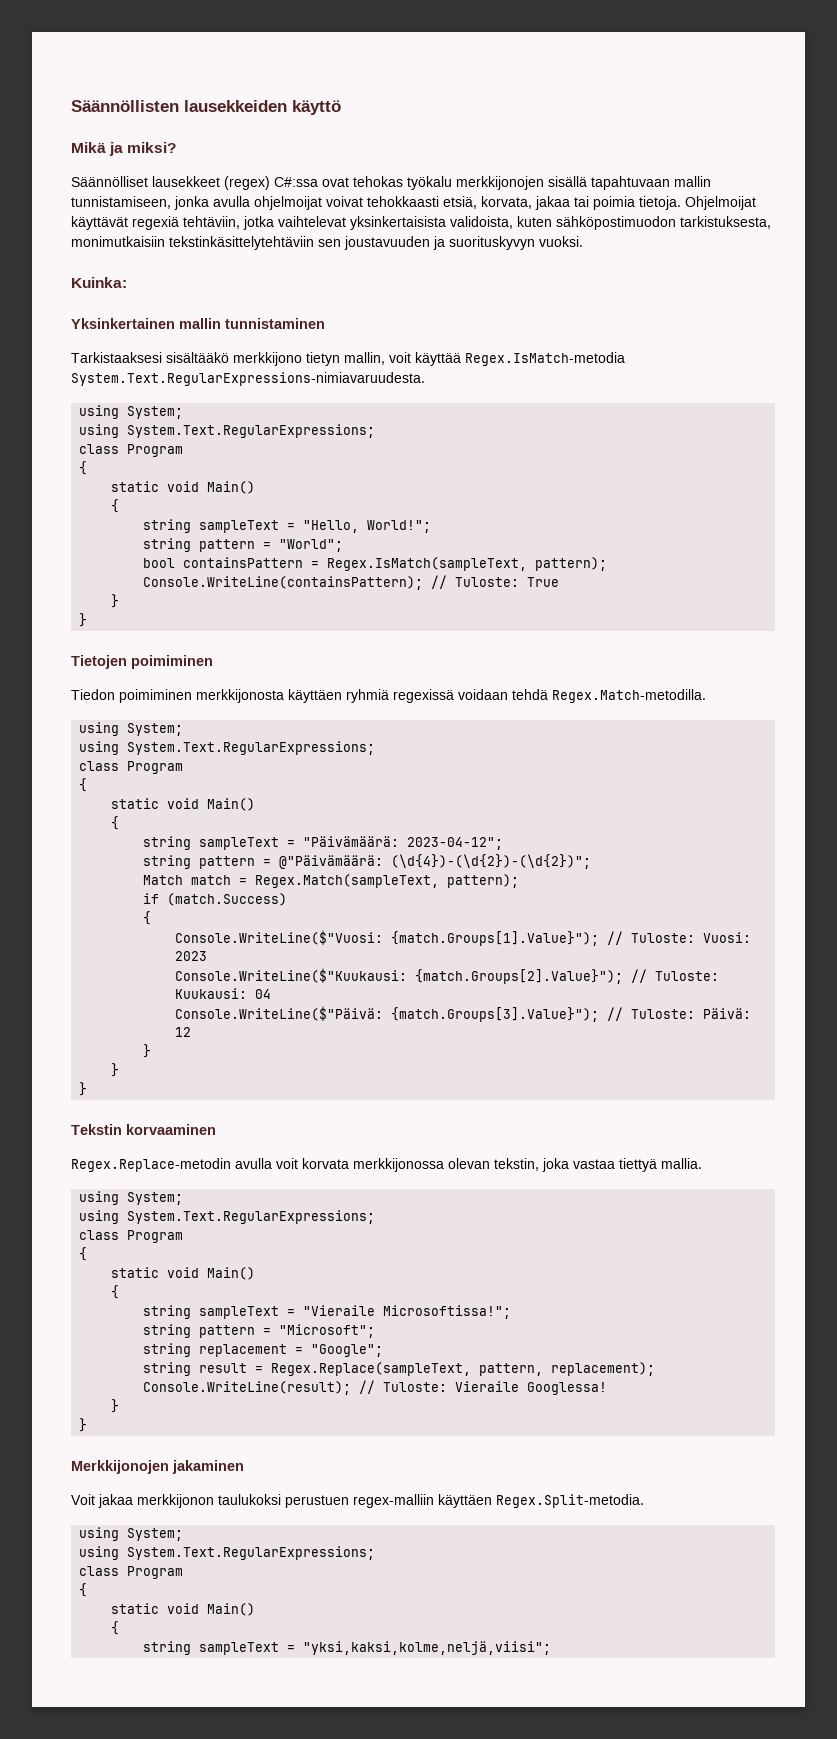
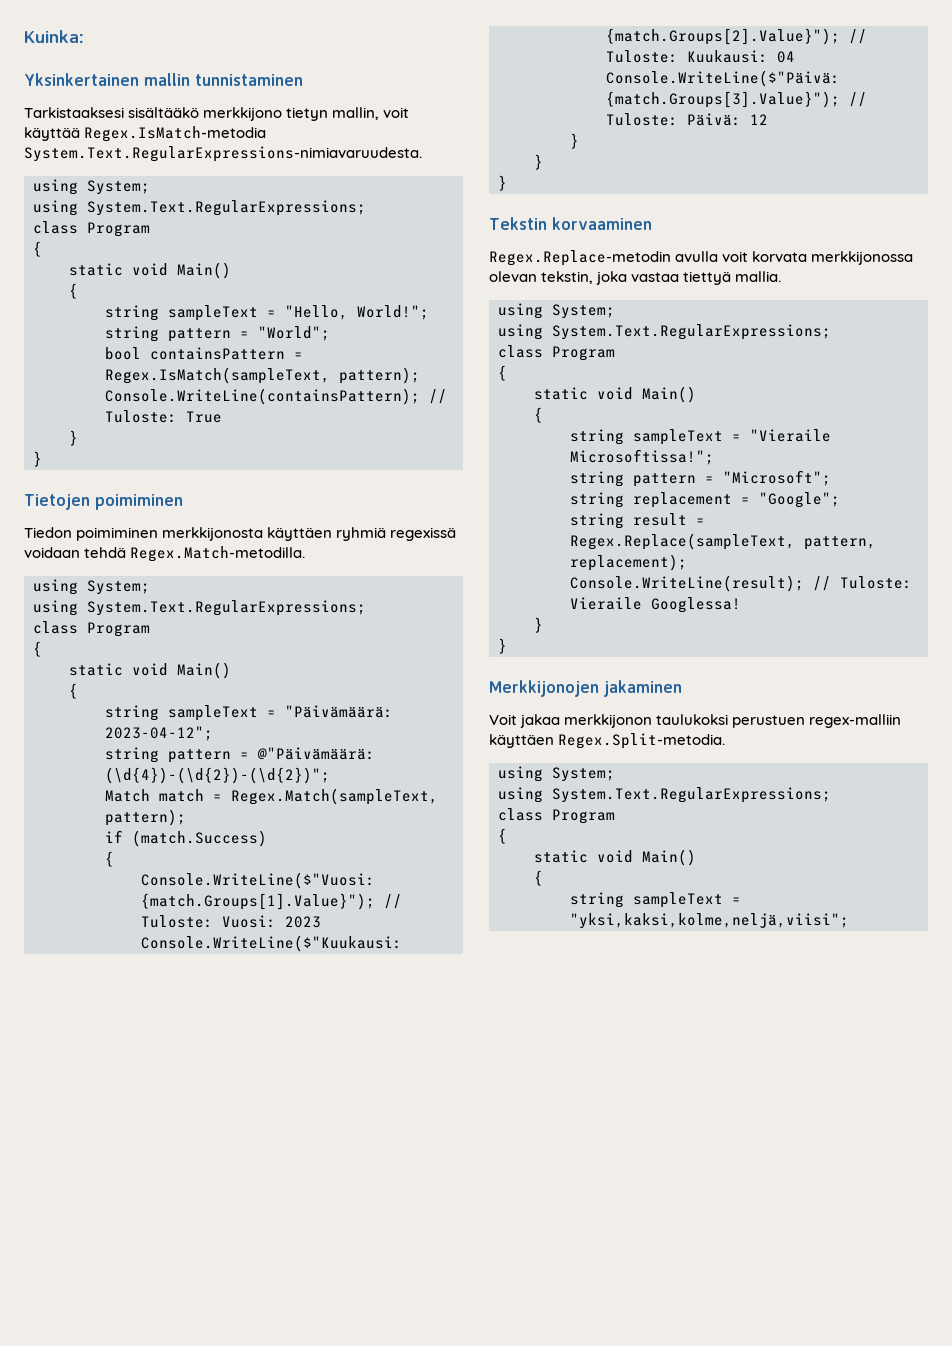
- Säännöllisten lausekkeiden käyttö
- Mikä ja miksi?
- Säännölliset lausekkeet (regex) C#:ssa ovat tehokas työkalu merkkijonojen sisällä tapahtuvaan mallin tunnistamiseen, jonka avulla ohjelmoijat voivat tehokkaasti etsiä, korvata, jakaa tai poimia tietoja. Ohjelmoijat käyttävät regexiä tehtäviin, jotka vaihtelevat yksinkertaisista validoista, kuten sähköpostimuodon tarkistuksesta, monimutkaisiin tekstinkäsittelytehtäviin sen joustavuuden ja suorituskyvyn vuoksi.

